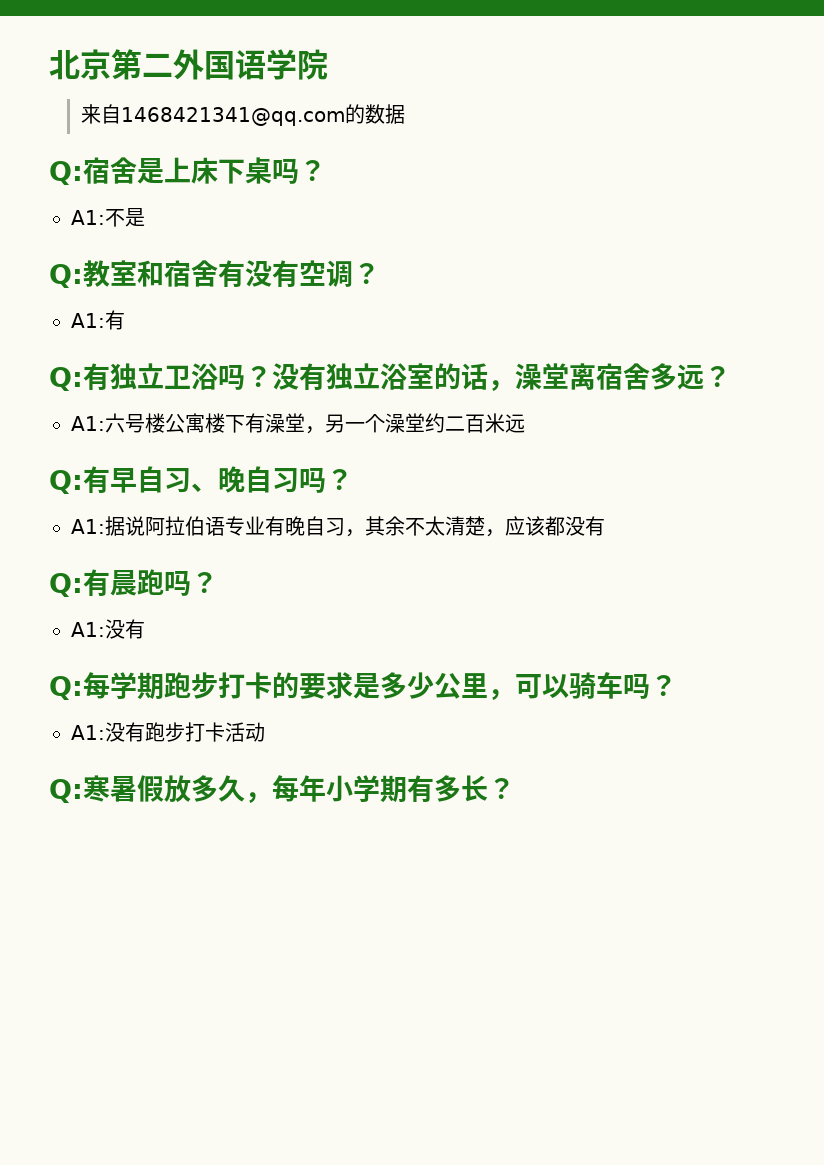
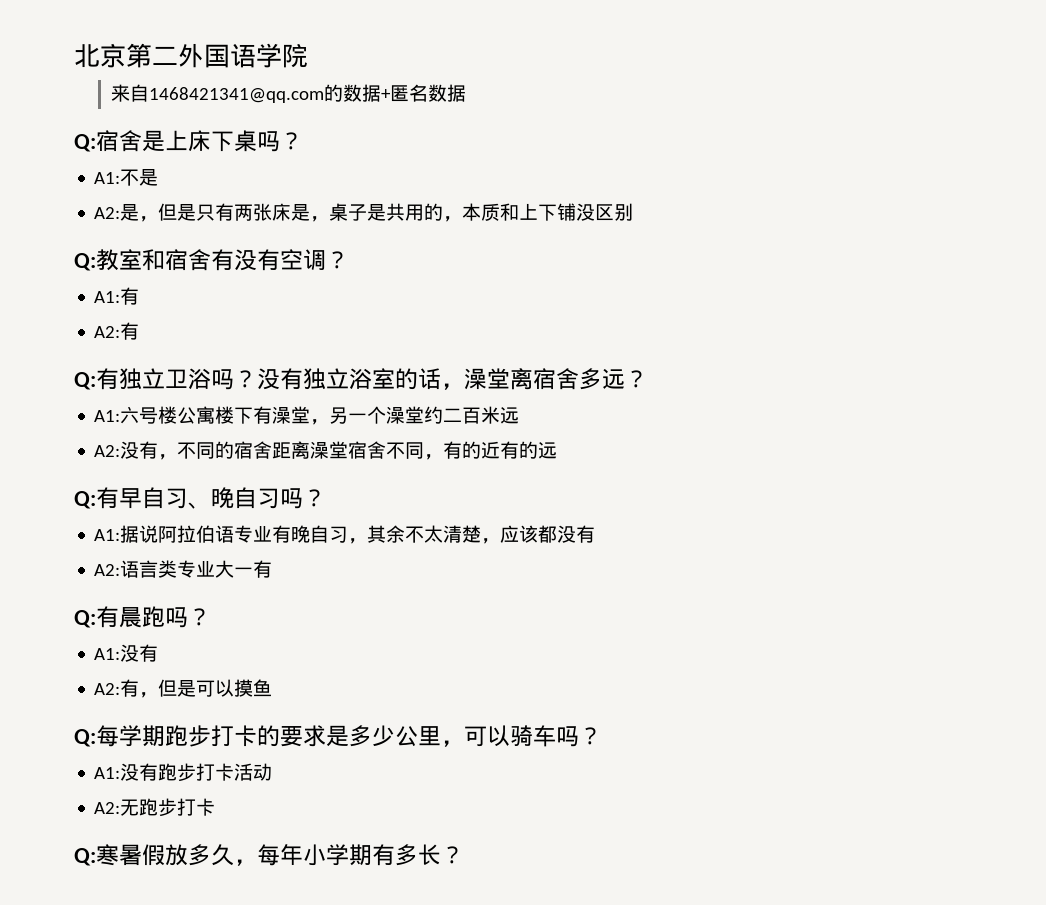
- 来自1468421341@qq.com的数据
+ 来自1468421341@qq.com的数据+匿名数据
+ A2:是，但是只有两张床是，桌子是共用的，本质和上下铺没区别
  A1:有
+ A2:有
+ A2:没有，不同的宿舍距离澡堂宿舍不同，有的近有的远
+ A2:语言类专业大一有
+ A2:有，但是可以摸鱼
+ A2:无跑步打卡

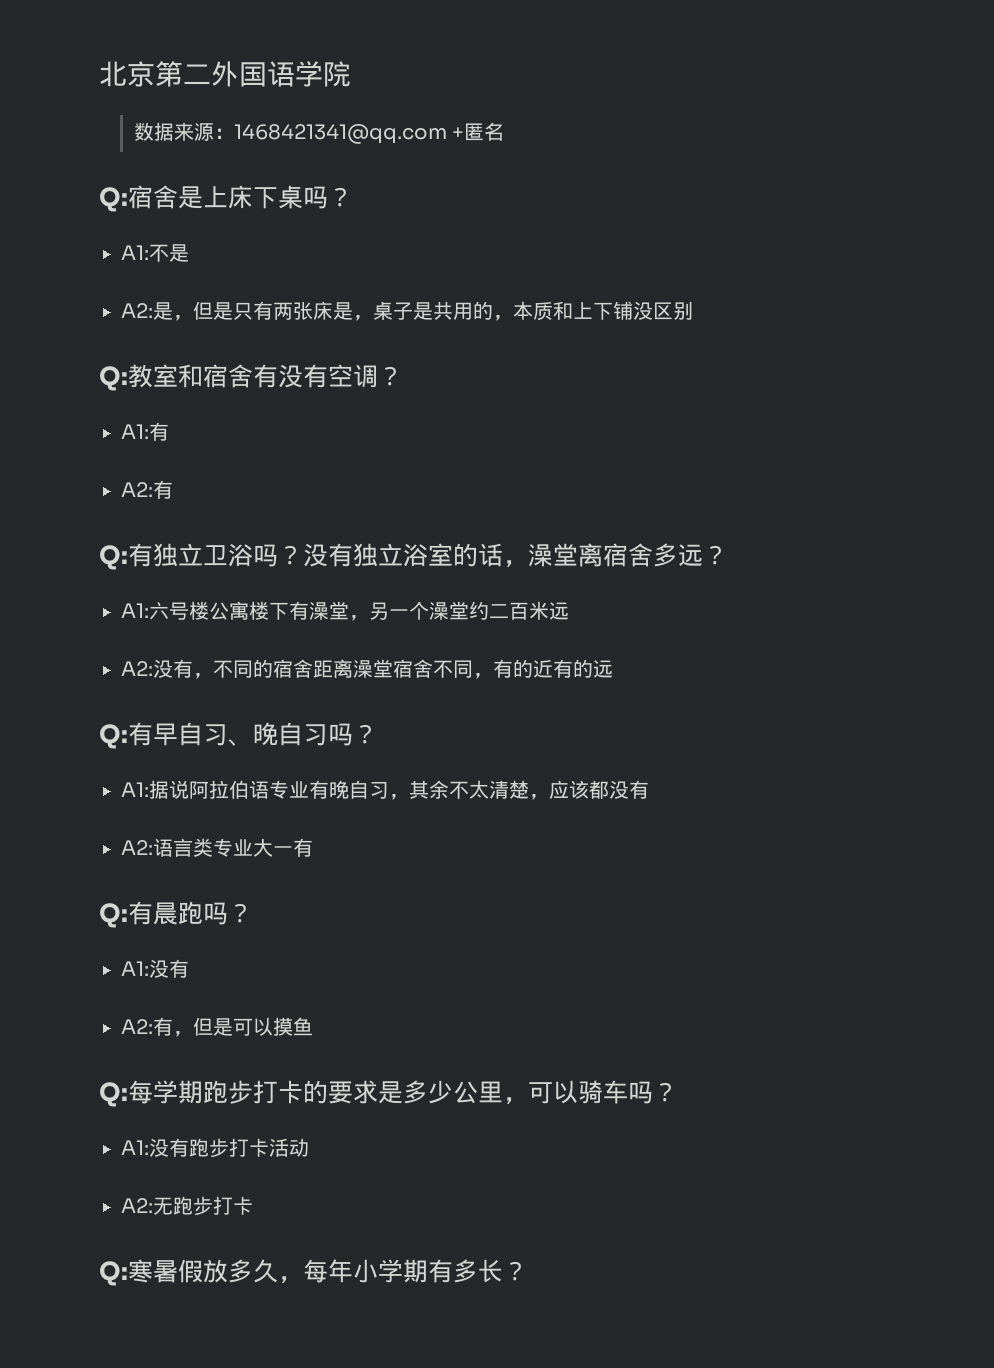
- 来自1468421341@qq.com的数据+匿名数据
+ 数据来源：1468421341@qq.com +匿名

